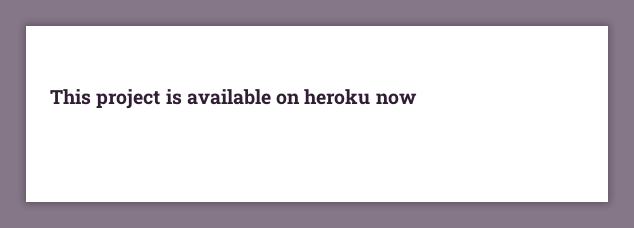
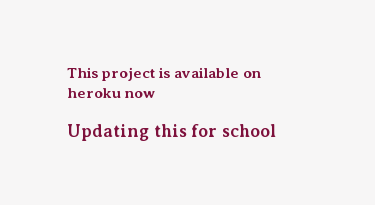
+ Updating this for school

